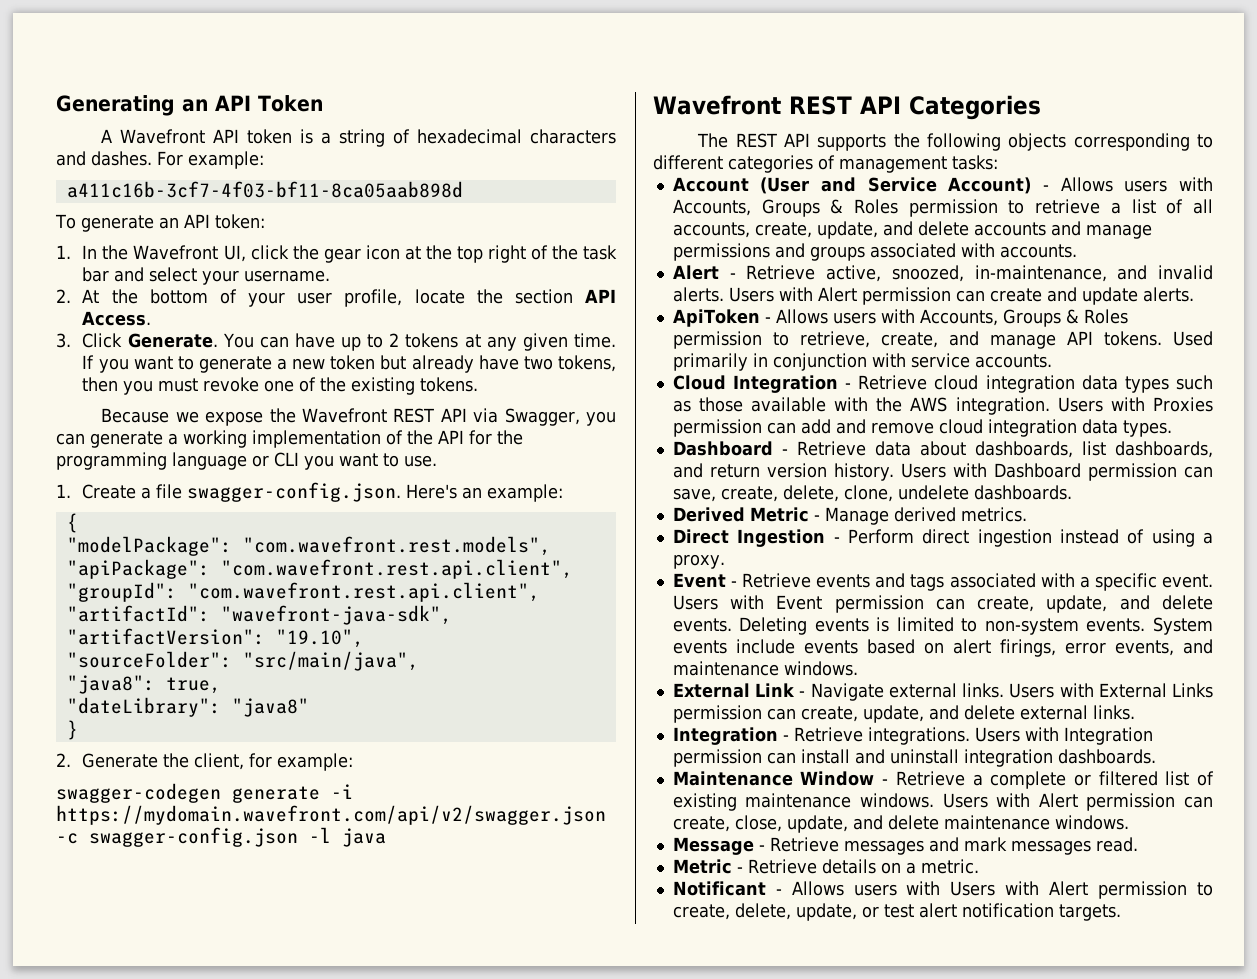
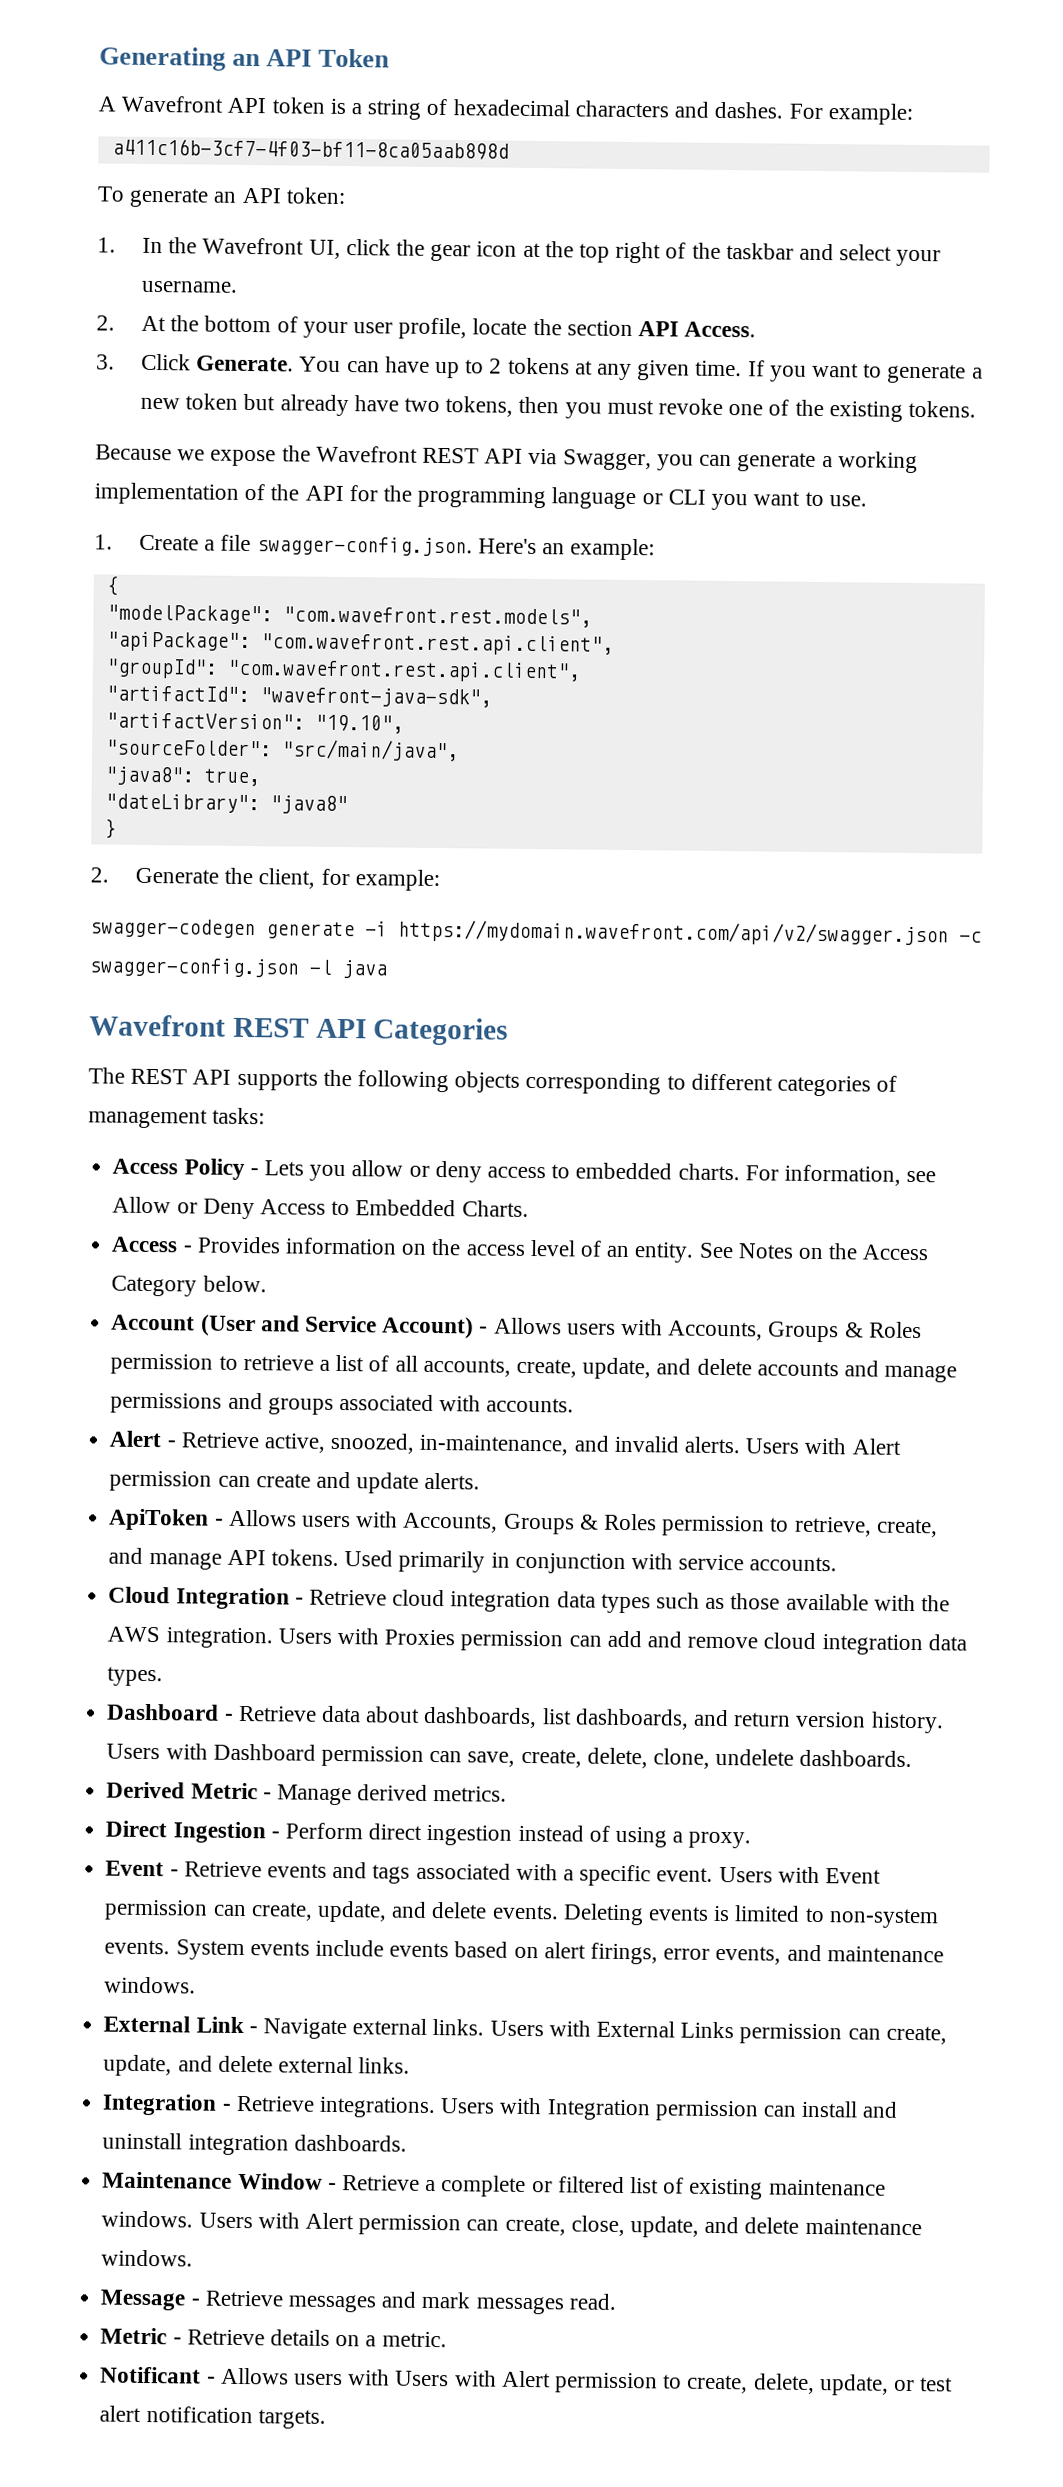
- 1. In the Wavefront UI, click the gear icon at the top right of the task bar and select your username.
+ 1. In the Wavefront UI, click the gear icon at the top right of the taskbar and select your username.
+ Access Policy - Lets you allow or deny access to embedded charts. For information, see Allow or Deny Access to Embedded Charts.
+ Access - Provides information on the access level of an entity. See Notes on the Access Category below.

